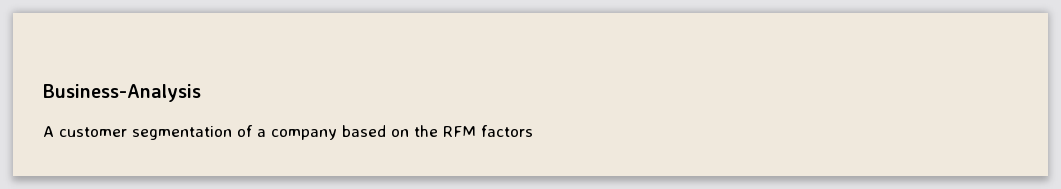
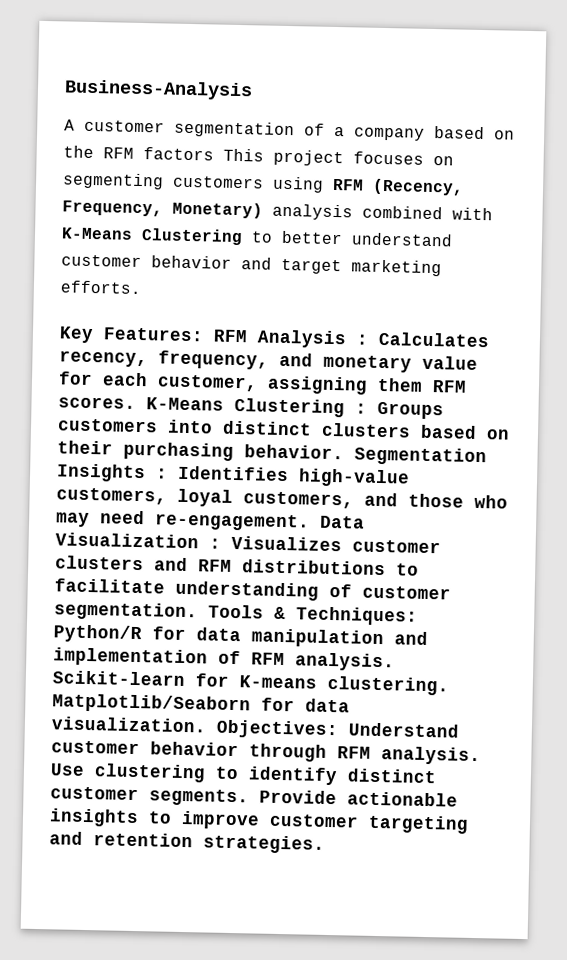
- A customer segmentation of a company based on the RFM factors
+ A customer segmentation of a company based on the RFM factors This project focuses on segmenting customers using RFM (Recency, Frequency, Monetary) analysis combined with K-Means Clustering to better understand customer behavior and target marketing efforts.
+ Key Features: RFM Analysis : Calculates recency, frequency, and monetary value for each customer, assigning them RFM scores. K-Means Clustering : Groups customers into distinct clusters based on their purchasing behavior. Segmentation Insights : Identifies high-value customers, loyal customers, and those who may need re-engagement. Data Visualization : Visualizes customer clusters and RFM distributions to facilitate understanding of customer segmentation. Tools & Techniques: Python/R for data manipulation and implementation of RFM analysis. Scikit-learn for K-means clustering. Matplotlib/Seaborn for data visualization. Objectives: Understand customer behavior through RFM analysis. Use clustering to identify distinct customer segments. Provide actionable insights to improve customer targeting and retention strategies.

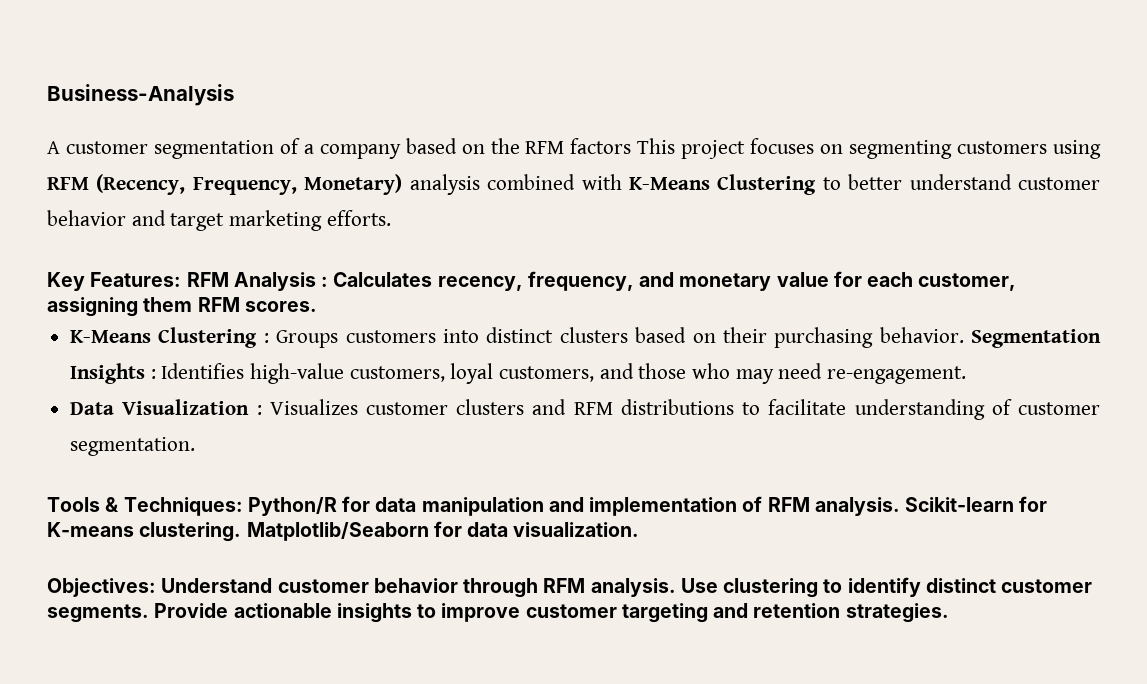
- Key Features: RFM Analysis : Calculates recency, frequency, and monetary value for each customer, assigning them RFM scores. K-Means Clustering : Groups customers into distinct clusters based on their purchasing behavior.
+ Key Features: RFM Analysis : Calculates recency, frequency, and monetary value for each customer, assigning them RFM scores.
+ K-Means Clustering : Groups customers into distinct clusters based on their purchasing behavior.
- Segmentation Insights : Identifies high-value customers, loyal customers, and those who may need re-engagement. Data Visualization : Visualizes customer clusters and RFM distributions to facilitate understanding of customer segmentation. Tools & Techniques: Python/R for data manipulation and implementation of RFM analysis.
+ Segmentation Insights : Identifies high-value customers, loyal customers, and those who may need re-engagement.
+ Data Visualization : Visualizes customer clusters and RFM distributions to facilitate understanding of customer segmentation.
+ Tools & Techniques: Python/R for data manipulation and implementation of RFM analysis.
- Matplotlib/Seaborn for data visualization. Objectives: Understand customer behavior through RFM analysis.
+ Matplotlib/Seaborn for data visualization.
+ Objectives: Understand customer behavior through RFM analysis.

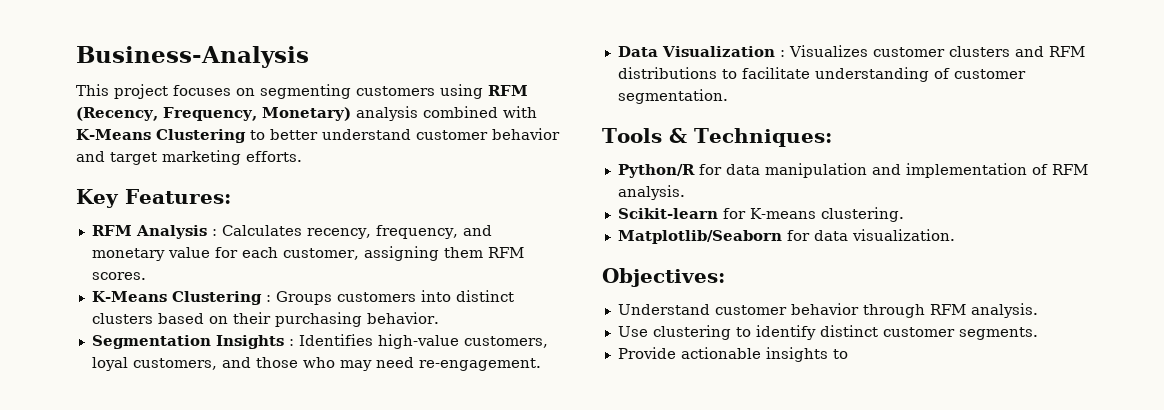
- A customer segmentation of a company based on the RFM factors This project focuses on segmenting customers using RFM (Recency, Frequency, Monetary) analysis combined with K-Means Clustering to better understand customer behavior and target marketing efforts.
+ This project focuses on segmenting customers using RFM (Recency, Frequency, Monetary) analysis combined with K-Means Clustering to better understand customer behavior and target marketing efforts.
- Key Features: RFM Analysis : Calculates recency, frequency, and monetary value for each customer, assigning them RFM scores.
+ Key Features:
+ RFM Analysis : Calculates recency, frequency, and monetary value for each customer, assigning them RFM scores.
- K-Means Clustering : Groups customers into distinct clusters based on their purchasing behavior. Segmentation Insights : Identifies high-value customers, loyal customers, and those who may need re-engagement.
+ K-Means Clustering : Groups customers into distinct clusters based on their purchasing behavior.
+ Segmentation Insights : Identifies high-value customers, loyal customers, and those who may need re-engagement.
- Tools & Techniques: Python/R for data manipulation and implementation of RFM analysis. Scikit-learn for K-means clustering. Matplotlib/Seaborn for data visualization.
+ Tools & Techniques:
+ Python/R for data manipulation and implementation of RFM analysis.
+ Scikit-learn for K-means clustering.
+ Matplotlib/Seaborn for data visualization.
- Objectives: Understand customer behavior through RFM analysis. Use clustering to identify distinct customer segments. Provide actionable insights to improve customer targeting and retention strategies.
+ Objectives:
+ Understand customer behavior through RFM analysis.
+ Use clustering to identify distinct customer segments.
+ Provide actionable insights to

